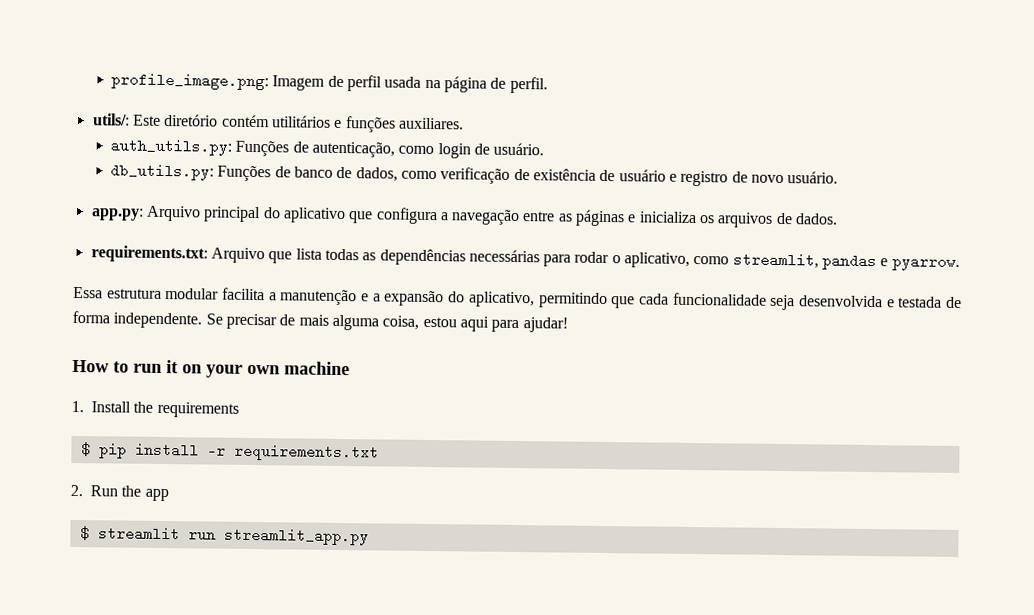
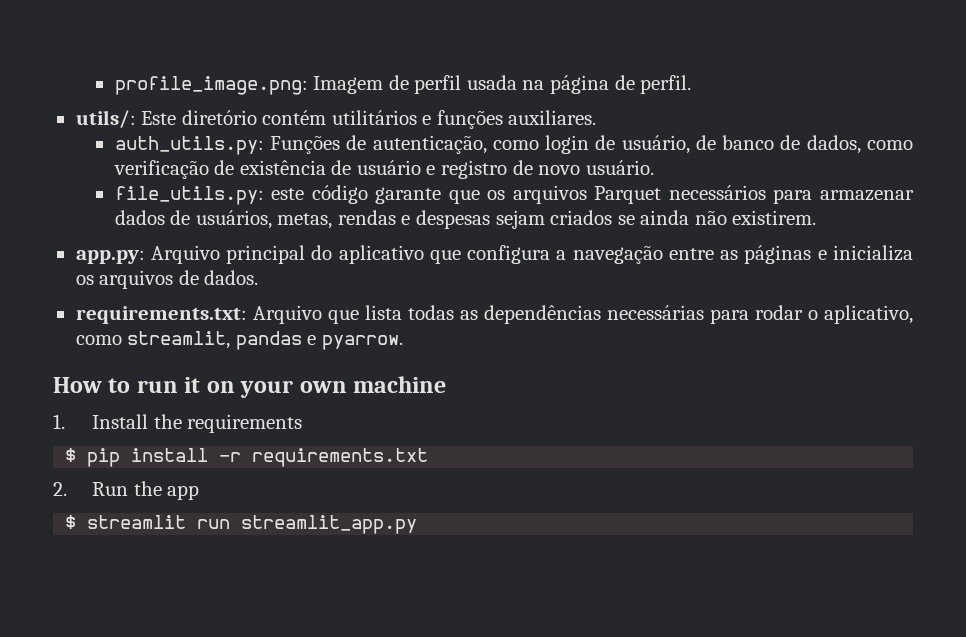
- auth_utils.py: Funções de autenticação, como login de usuário.
- db_utils.py: Funções de banco de dados, como verificação de existência de usuário e registro de novo usuário.
+ auth_utils.py: Funções de autenticação, como login de usuário, de banco de dados, como verificação de existência de usuário e registro de novo usuário.
+ file_utils.py: este código garante que os arquivos Parquet necessários para armazenar dados de usuários, metas, rendas e despesas sejam criados se ainda não existirem.
- Essa estrutura modular facilita a manutenção e a expansão do aplicativo, permitindo que cada funcionalidade seja desenvolvida e testada de forma independente. Se precisar de mais alguma coisa, estou aqui para ajudar!

